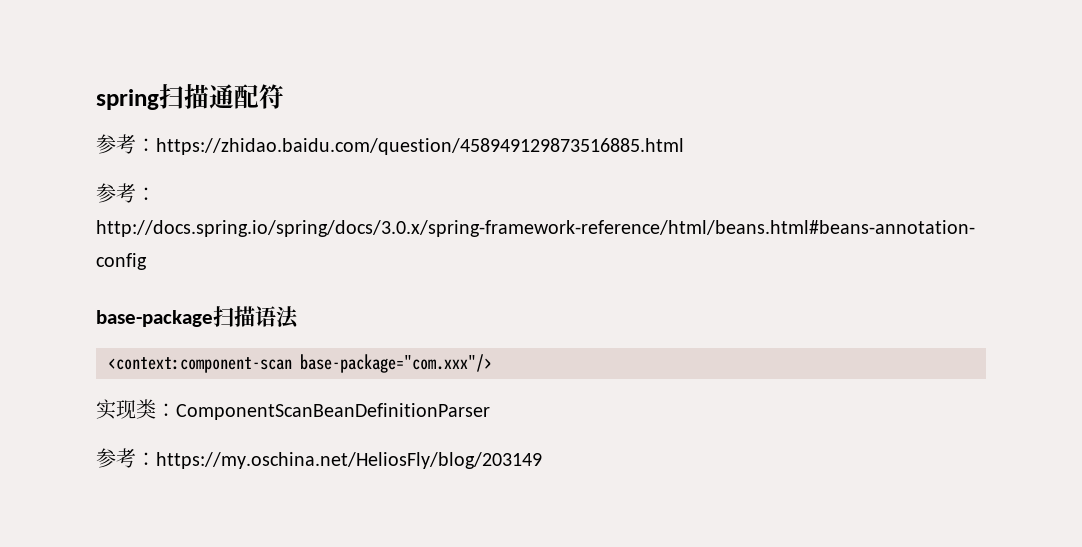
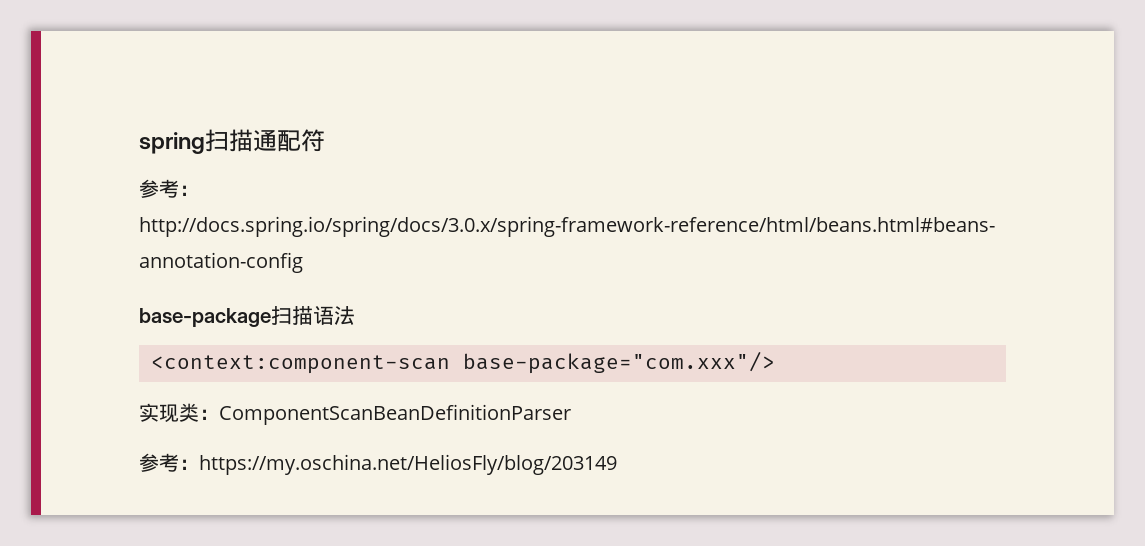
- 参考：https://zhidao.baidu.com/question/458949129873516885.html

